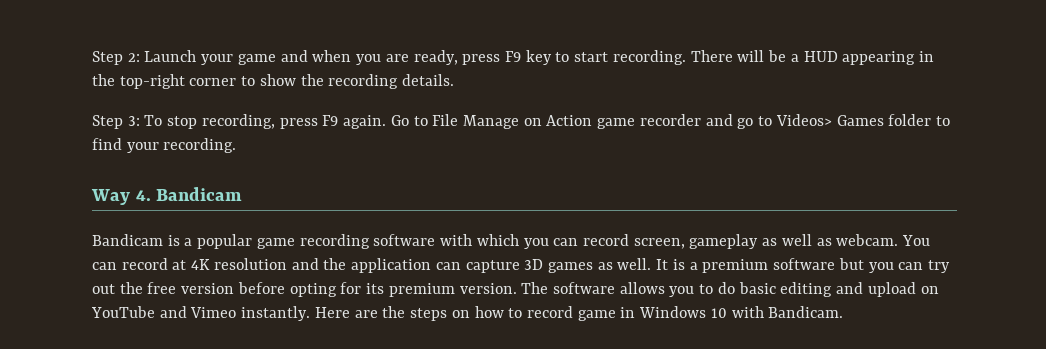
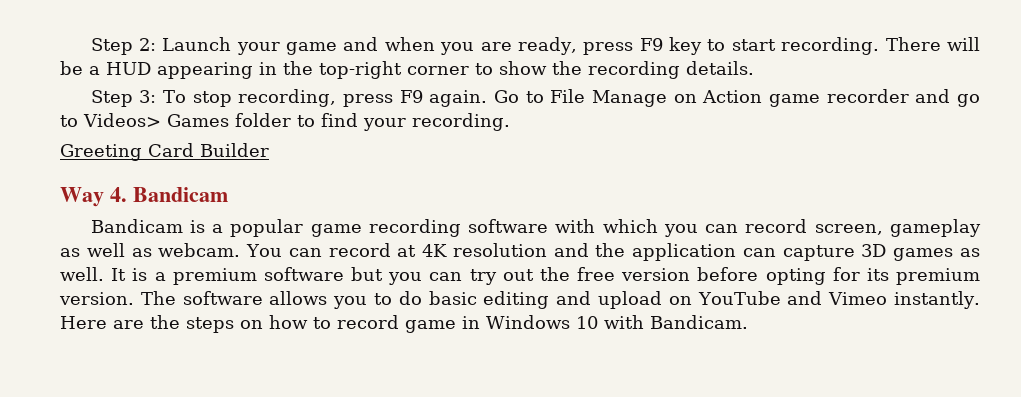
+ Greeting Card Builder

